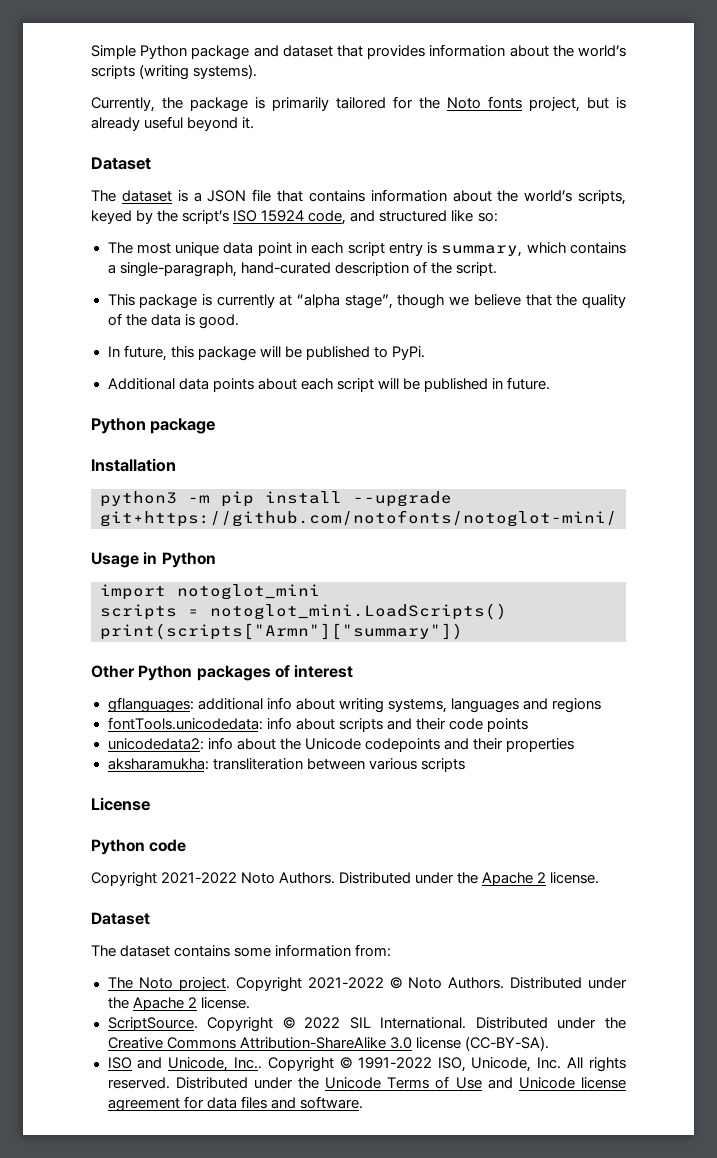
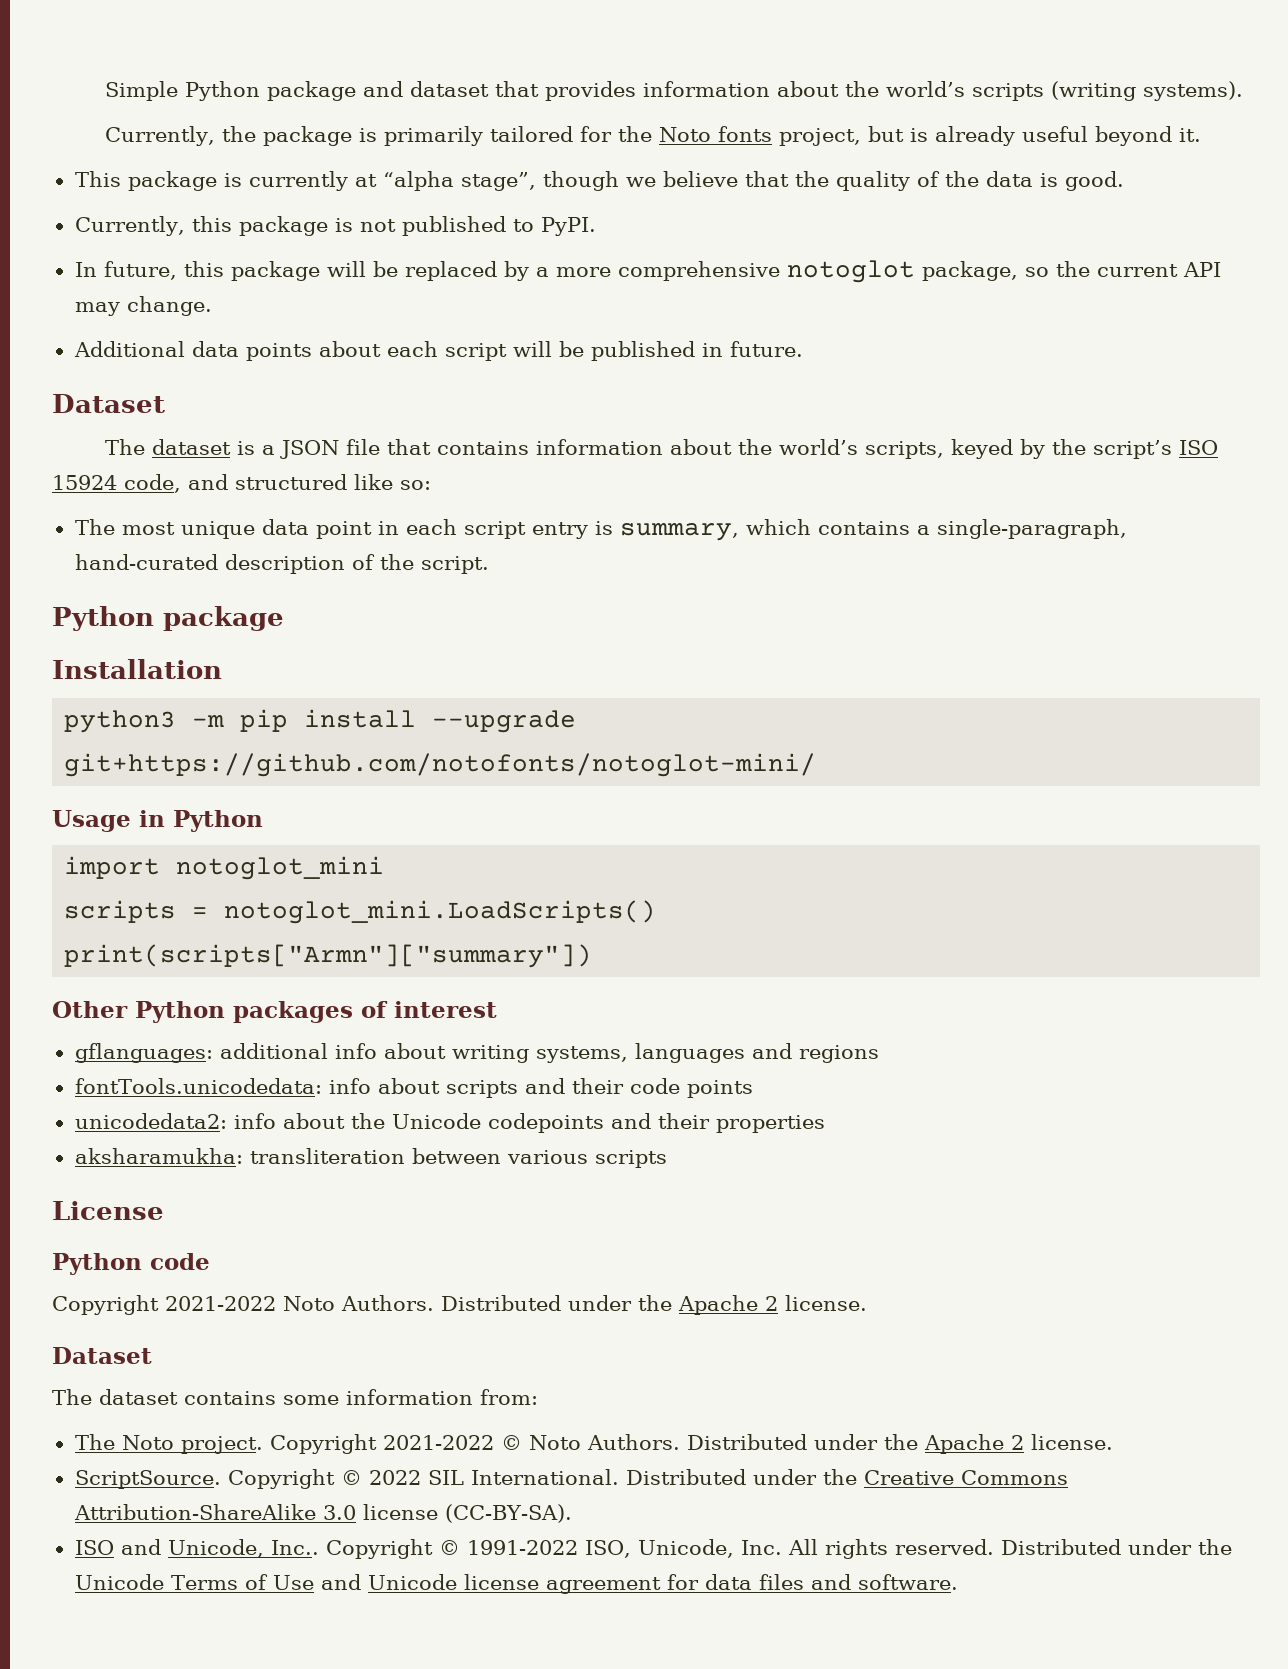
+ This package is currently at “alpha stage”, though we believe that the quality of the data is good.
+ Currently, this package is not published to PyPI.
+ In future, this package will be replaced by a more comprehensive notoglot package, so the current API may change.
+ Additional data points about each script will be published in future.
- This package is currently at “alpha stage”, though we believe that the quality of the data is good.
- In future, this package will be published to PyPi.
- Additional data points about each script will be published in future.

